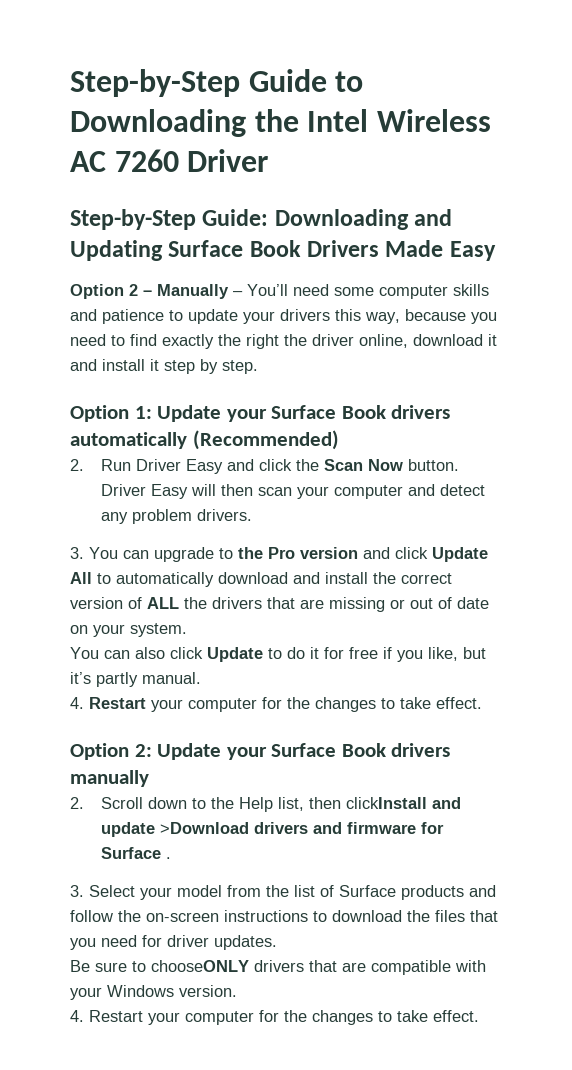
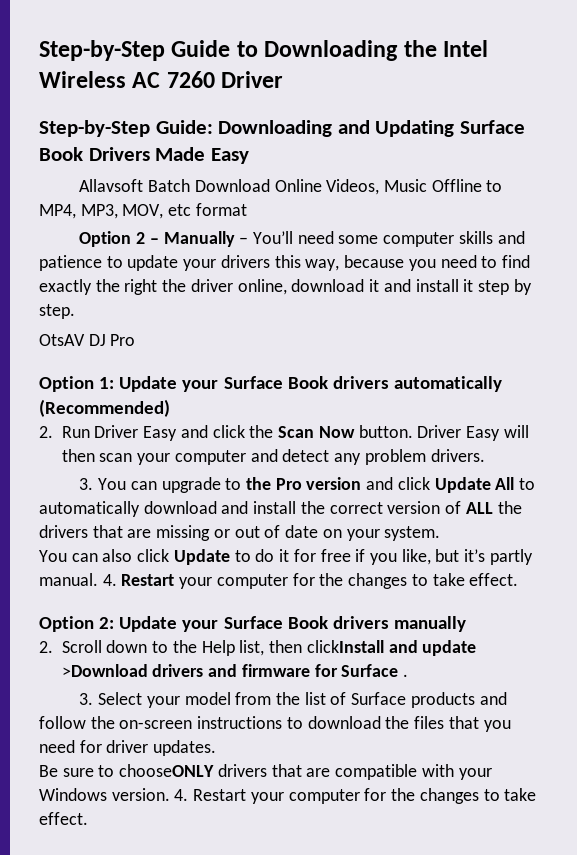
+ Allavsoft Batch Download Online Videos, Music Offline to MP4, MP3, MOV, etc format
+ OtsAV DJ Pro
- You can also click Update to do it for free if you like, but it’s partly manual.
- 4. Restart your computer for the changes to take effect.
+ You can also click Update to do it for free if you like, but it’s partly manual. 4. Restart your computer for the changes to take effect.
- Be sure to chooseONLY drivers that are compatible with your Windows version.
- 4. Restart your computer for the changes to take effect.
+ Be sure to chooseONLY drivers that are compatible with your Windows version. 4. Restart your computer for the changes to take effect.

